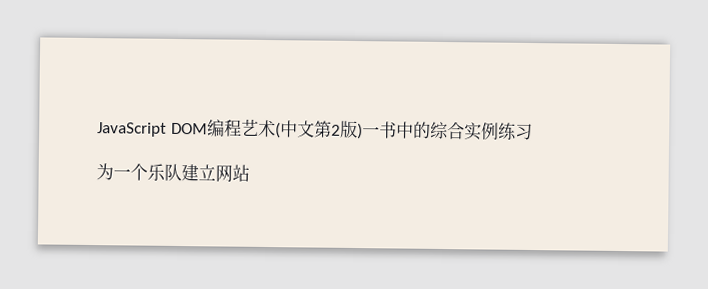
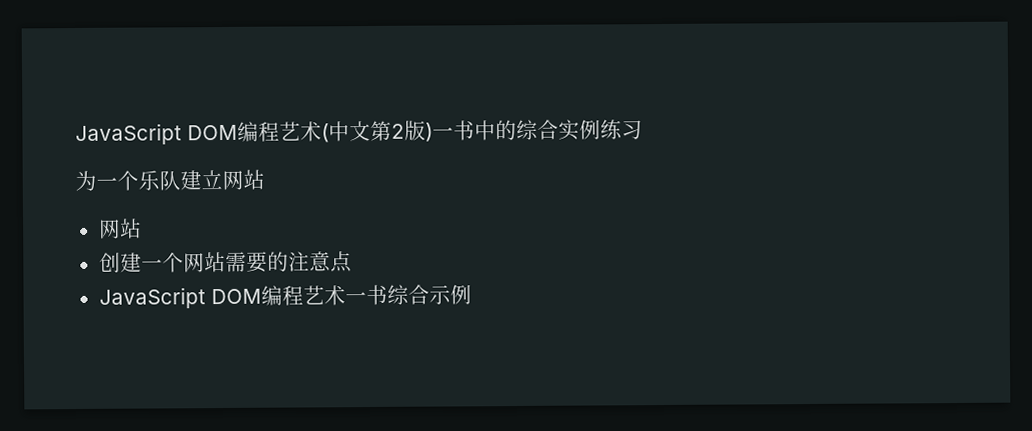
  为一个乐队建立网站
+ 网站
+ 创建一个网站需要的注意点
+ JavaScript DOM编程艺术一书综合示例

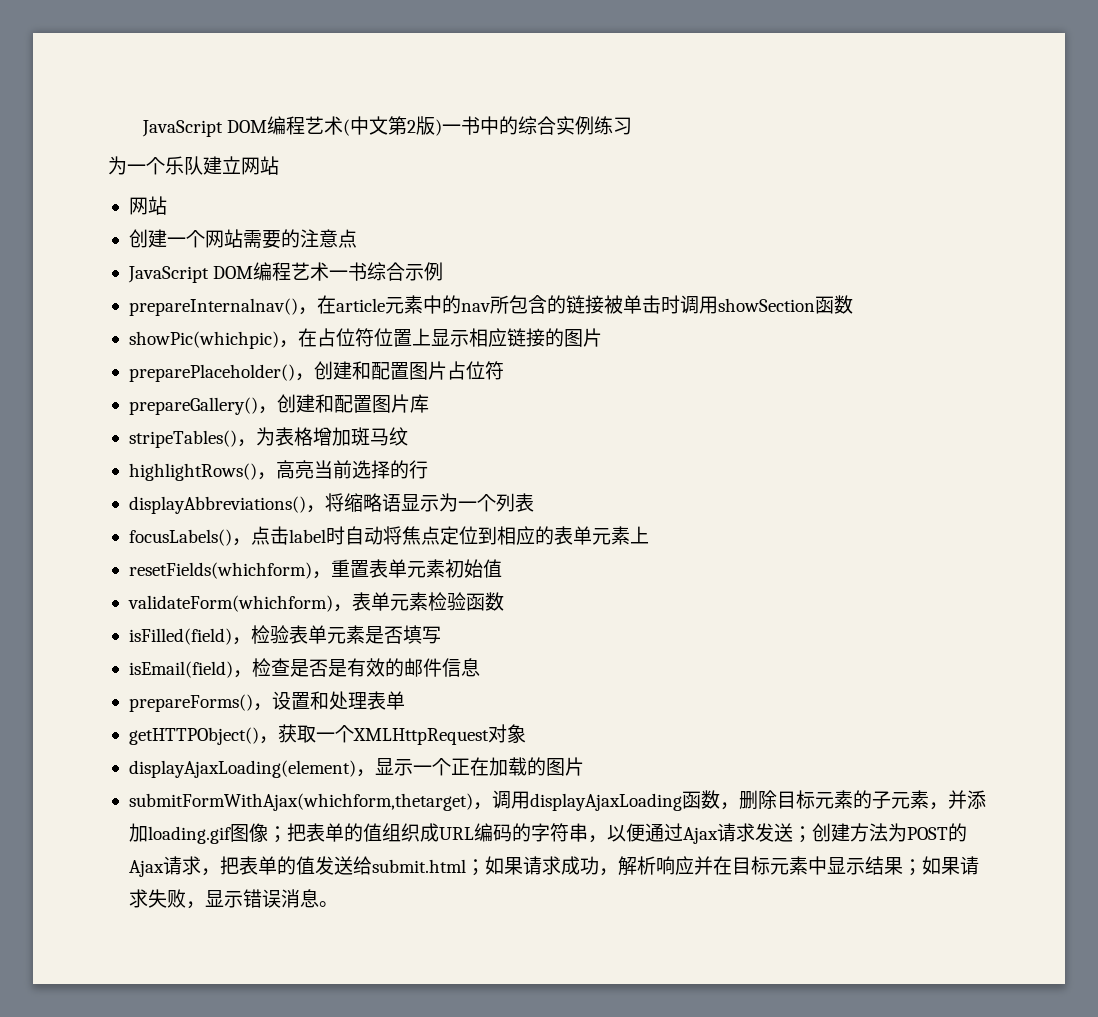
+ prepareInternalnav()，在article元素中的nav所包含的链接被单击时调用showSection函数
+ showPic(whichpic)，在占位符位置上显示相应链接的图片
+ preparePlaceholder()，创建和配置图片占位符
+ prepareGallery()，创建和配置图片库
+ stripeTables()，为表格增加斑马纹
+ highlightRows()，高亮当前选择的行
+ displayAbbreviations()，将缩略语显示为一个列表
+ focusLabels()，点击label时自动将焦点定位到相应的表单元素上
+ resetFields(whichform)，重置表单元素初始值
+ validateForm(whichform)，表单元素检验函数
+ isFilled(field)，检验表单元素是否填写
+ isEmail(field)，检查是否是有效的邮件信息
+ prepareForms()，设置和处理表单
+ getHTTPObject()，获取一个XMLHttpRequest对象
+ displayAjaxLoading(element)，显示一个正在加载的图片
+ submitFormWithAjax(whichform,thetarget)，调用displayAjaxLoading函数，删除目标元素的子元素，并添加loading.gif图像；把表单的值组织成URL编码的字符串，以便通过Ajax请求发送；创建方法为POST的Ajax请求，把表单的值发送给submit.html；如果请求成功，解析响应并在目标元素中显示结果；如果请求失败，显示错误消息。

